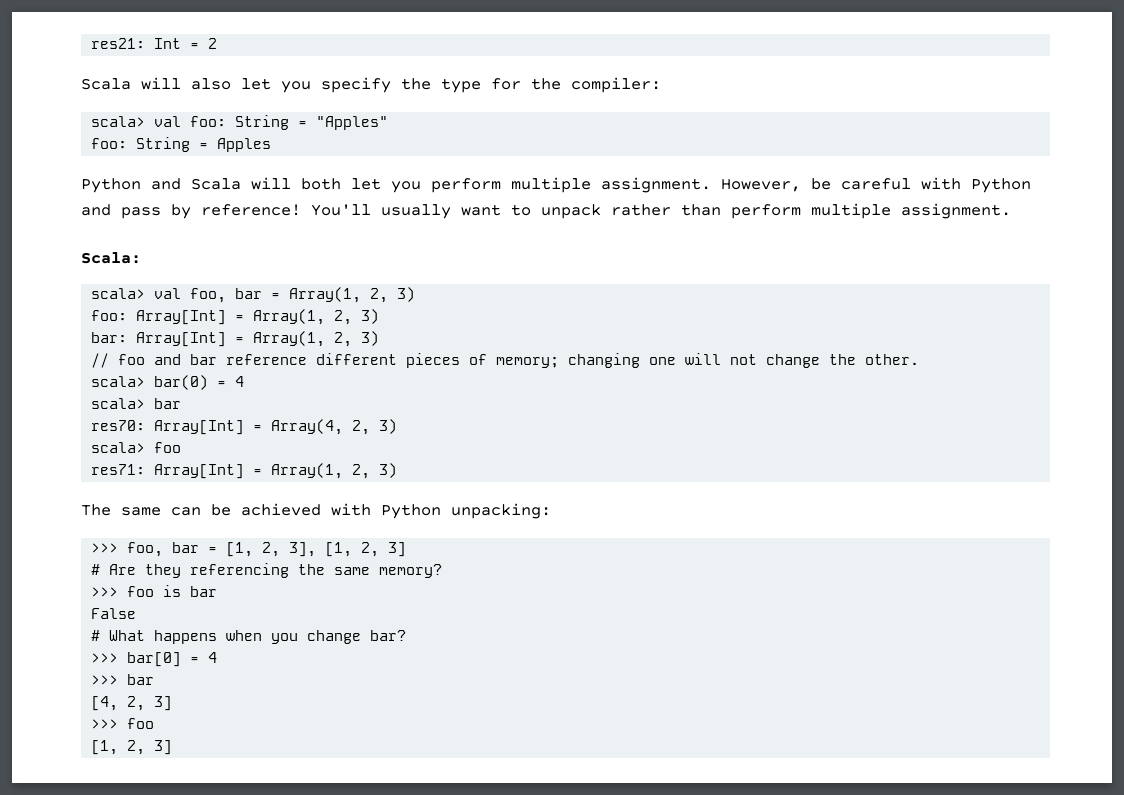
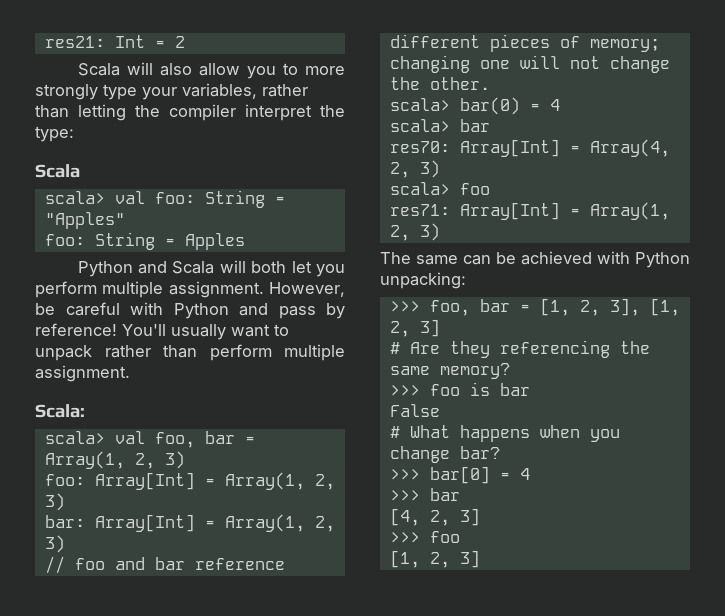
- Scala will also let you specify the type for the compiler:
+ Scala will also allow you to more strongly type your variables, rather than letting the compiler interpret the type:
+ Scala

